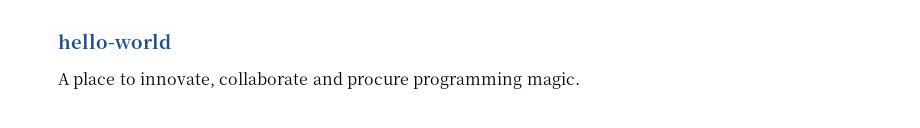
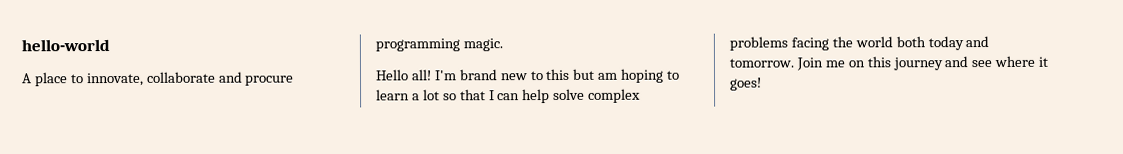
+ Hello all! I'm brand new to this but am hoping to learn a lot so that I can help solve complex problems facing the world both today and tomorrow. Join me on this journey and see where it goes!

